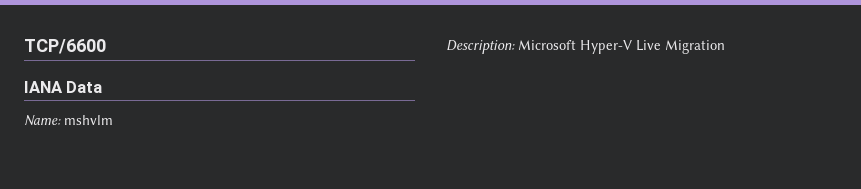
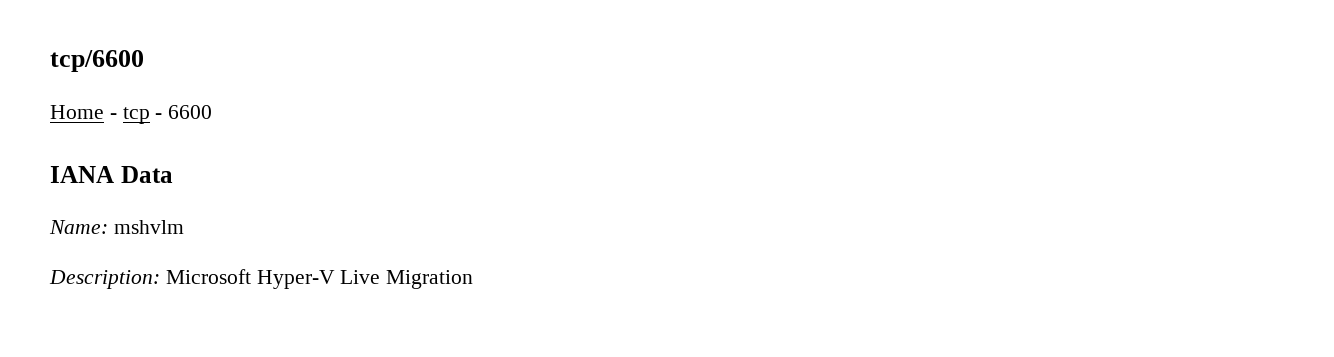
- TCP/6600
+ tcp/6600
+ Home - tcp - 6600

